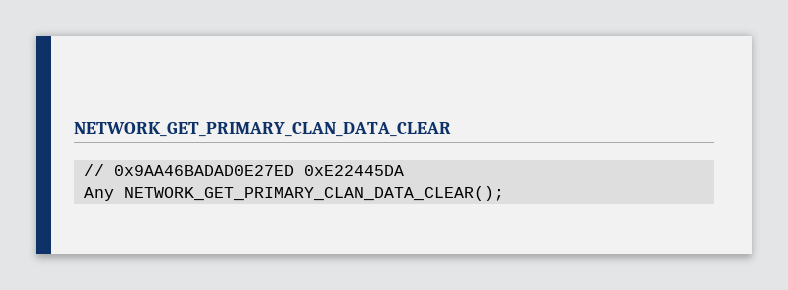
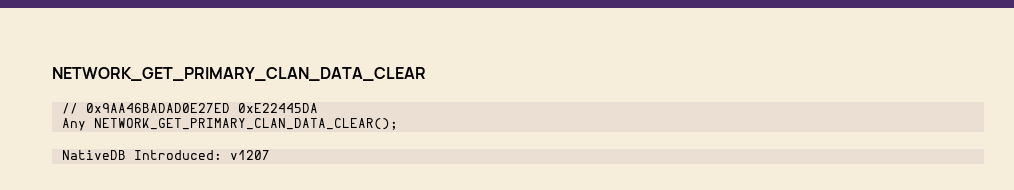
+ NativeDB Introduced: v1207

